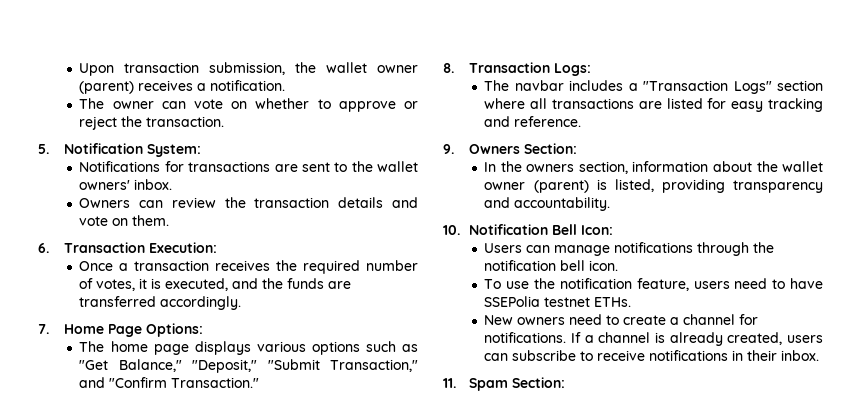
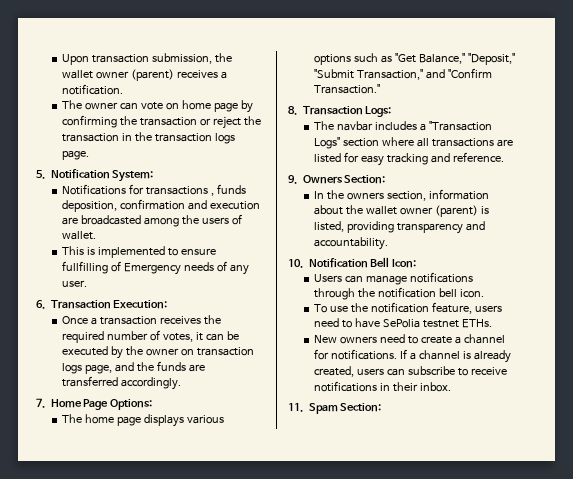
- The owner can vote on whether to approve or reject the transaction.
+ The owner can vote on home page by confirming the transaction or reject the transaction in the transaction logs page.
- Notifications for transactions are sent to the wallet owners' inbox.
- Owners can review the transaction details and vote on them.
+ Notifications for transactions , funds deposition, confirmation and execution are broadcasted among the users of wallet.
+ This is implemented to ensure fullfilling of Emergency needs of any user.
- Once a transaction receives the required number of votes, it is executed, and the funds are transferred accordingly.
+ Once a transaction receives the required number of votes, it can be executed by the owner on transaction logs page, and the funds are transferred accordingly.
- To use the notification feature, users need to have SSEPolia testnet ETHs.
+ To use the notification feature, users need to have SePolia testnet ETHs.

